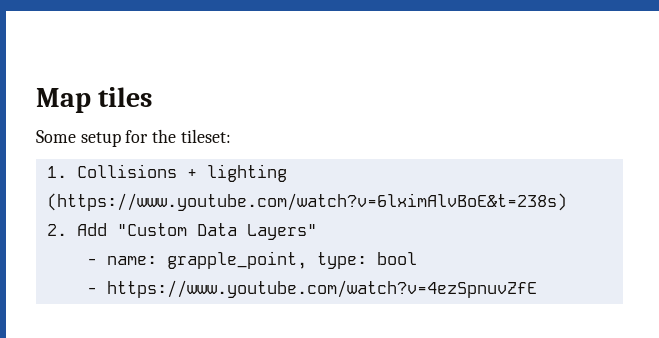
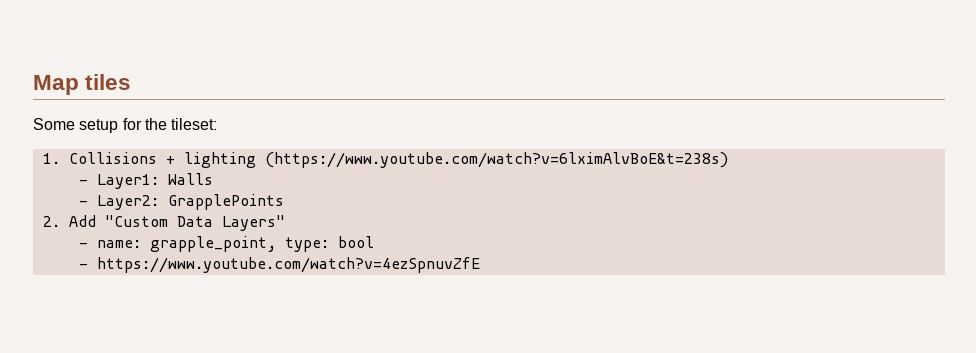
+ - Layer1: Walls
+ - Layer2: GrapplePoints

